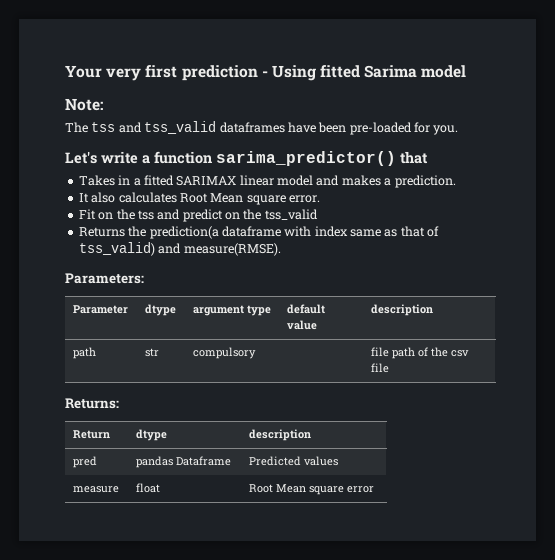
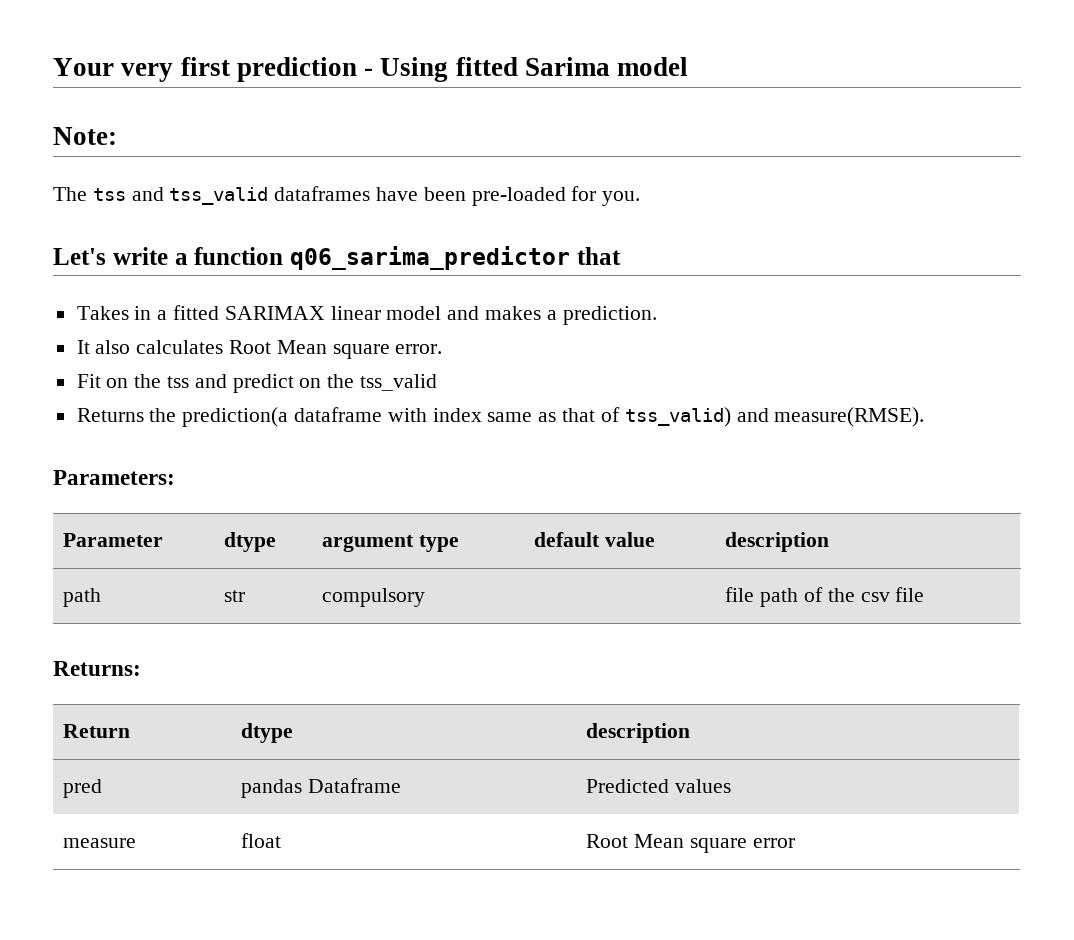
- Let's write a function sarima_predictor() that
+ Let's write a function q06_sarima_predictor that

